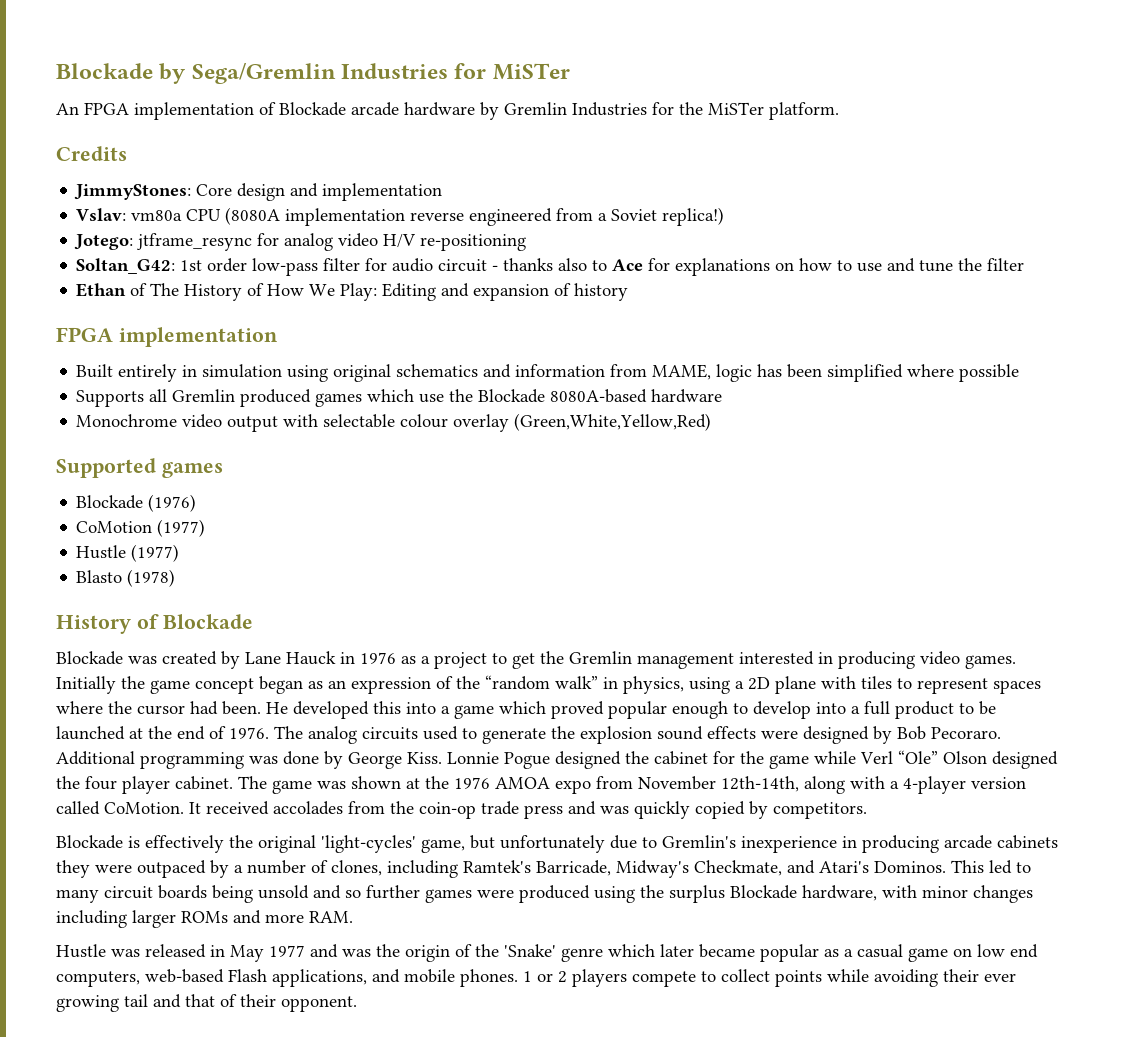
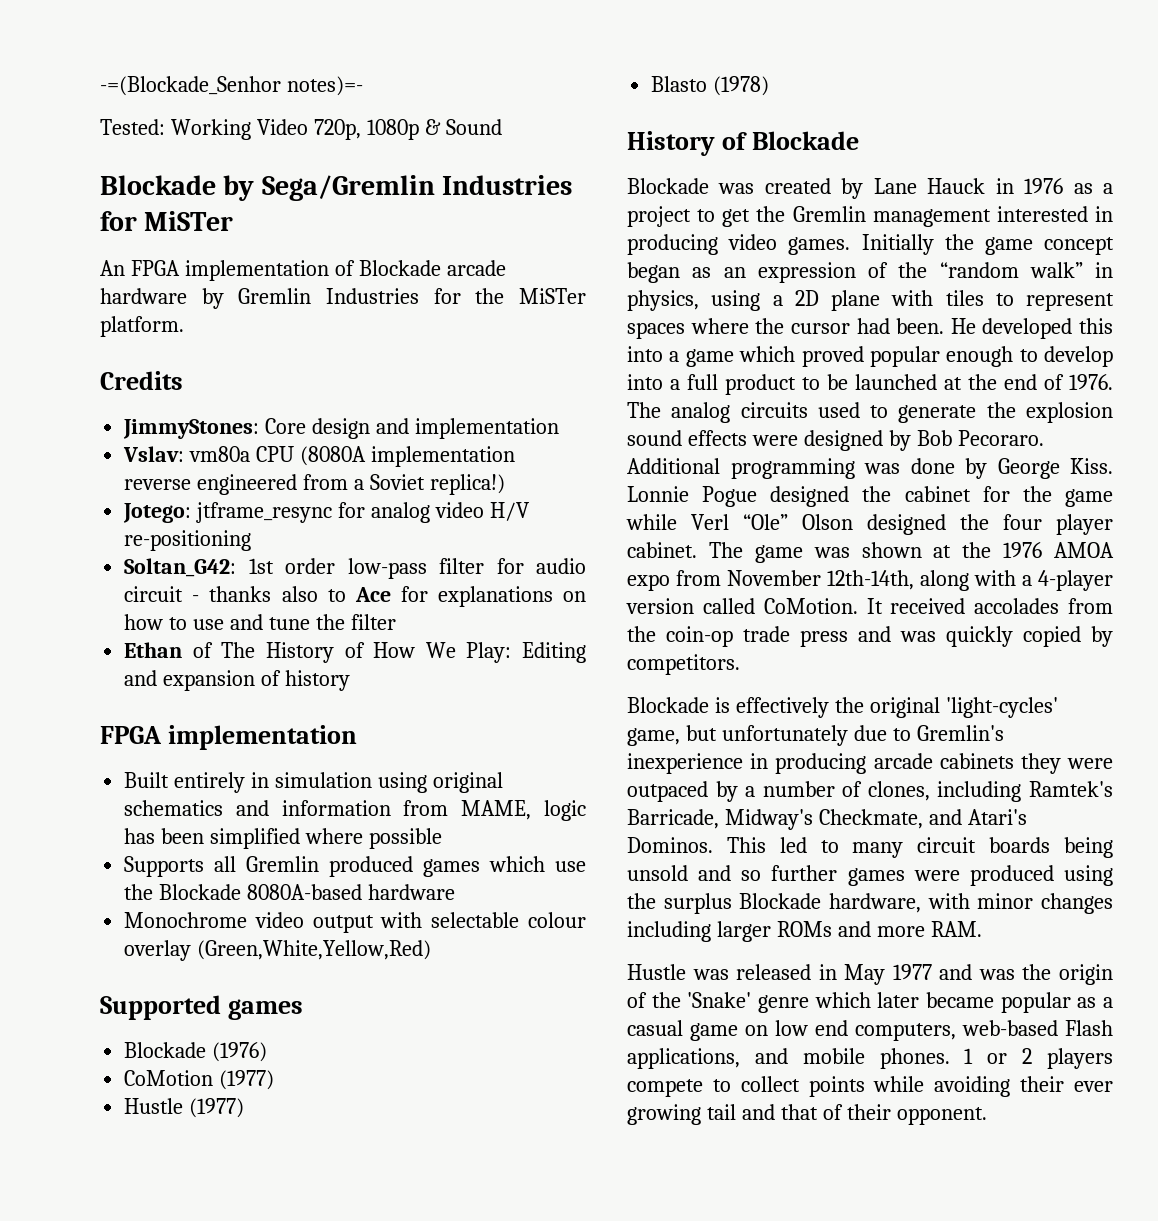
+ -=(Blockade_Senhor notes)=-
+ Tested: Working Video 720p, 1080p & Sound

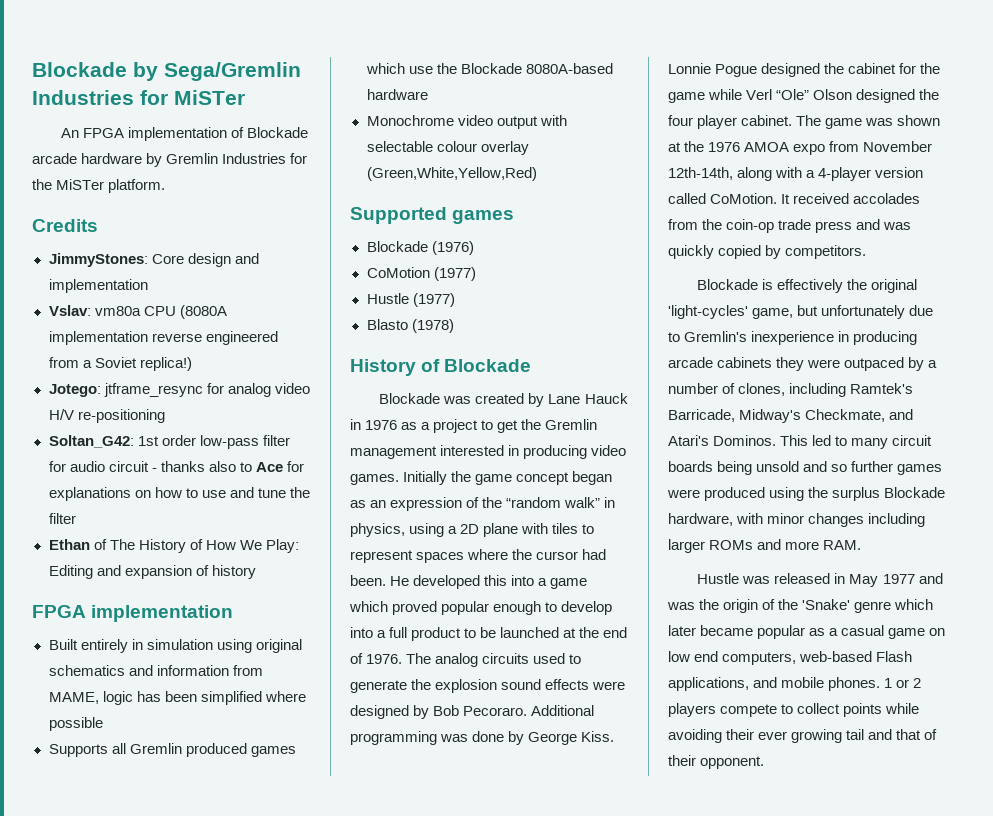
- -=(Blockade_Senhor notes)=-
- Tested: Working Video 720p, 1080p & Sound

